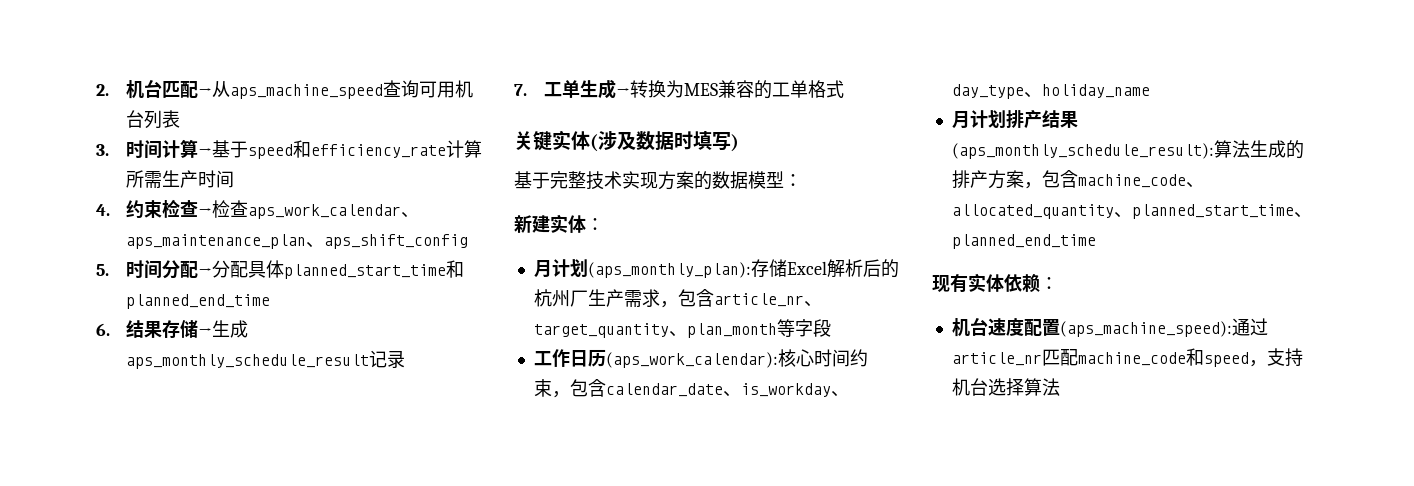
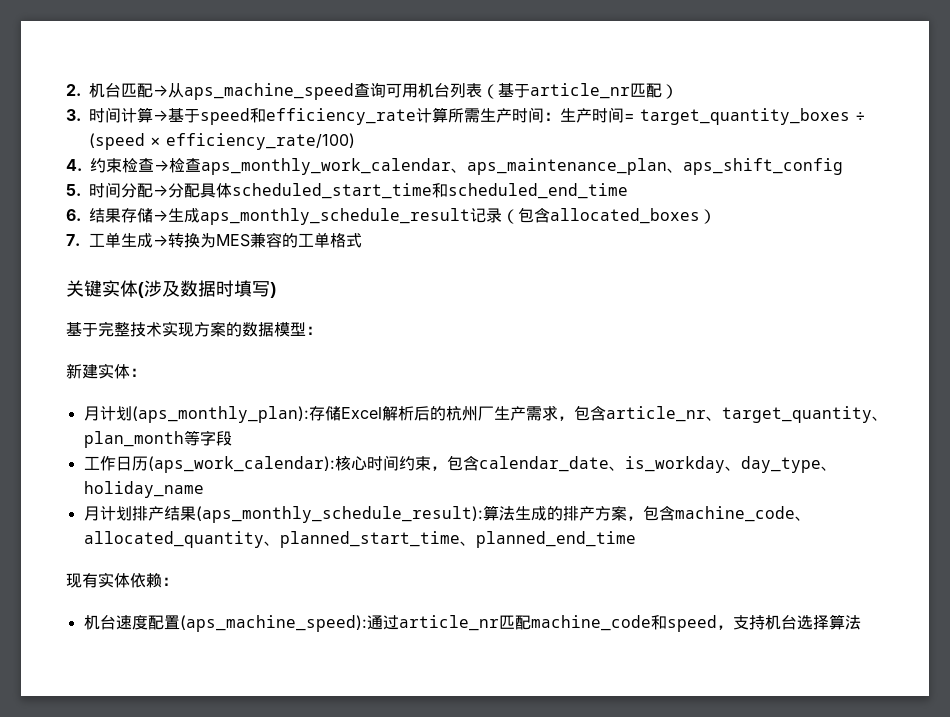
- 2.机台匹配→从aps_machine_speed查询可用机台列表
+ 2.机台匹配→从aps_machine_speed查询可用机台列表（基于article_nr匹配）
- 3.时间计算→基于speed和efficiency_rate计算所需生产时间
+ 3.时间计算→基于speed和efficiency_rate计算所需生产时间：生产时间= target_quantity_boxes ÷ (speed × efficiency_rate/100)
- 4.约束检查→检查aps_work_calendar、aps_maintenance_plan、aps_shift_config
+ 4.约束检查→检查aps_monthly_work_calendar、aps_maintenance_plan、aps_shift_config
- 5.时间分配→分配具体planned_start_time和planned_end_time
+ 5.时间分配→分配具体scheduled_start_time和scheduled_end_time
- 6.结果存储→生成aps_monthly_schedule_result记录
+ 6.结果存储→生成aps_monthly_schedule_result记录（包含allocated_boxes）

